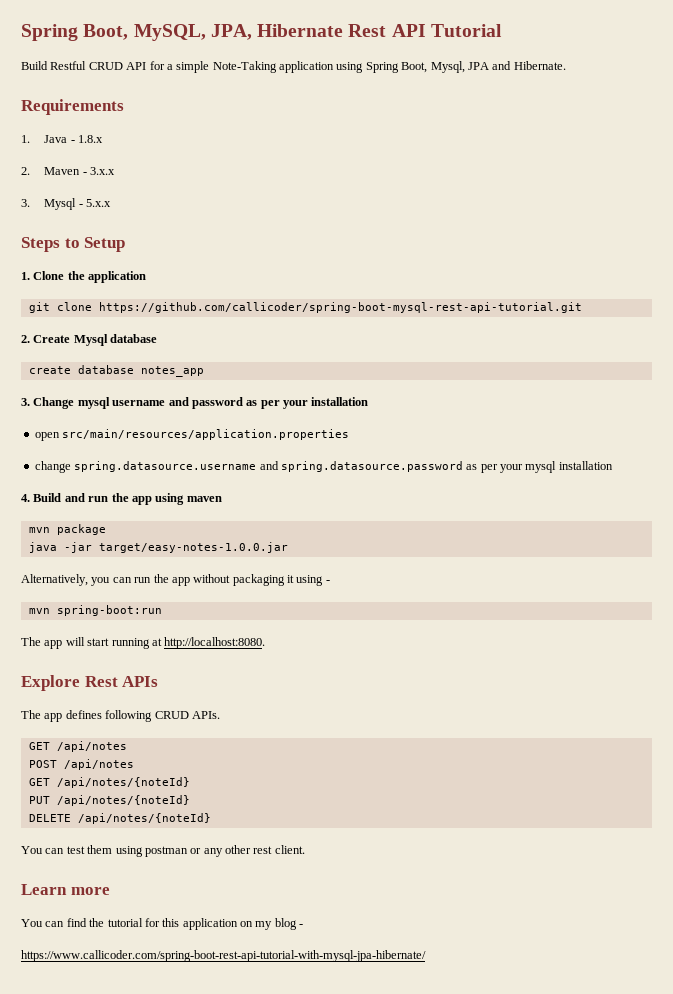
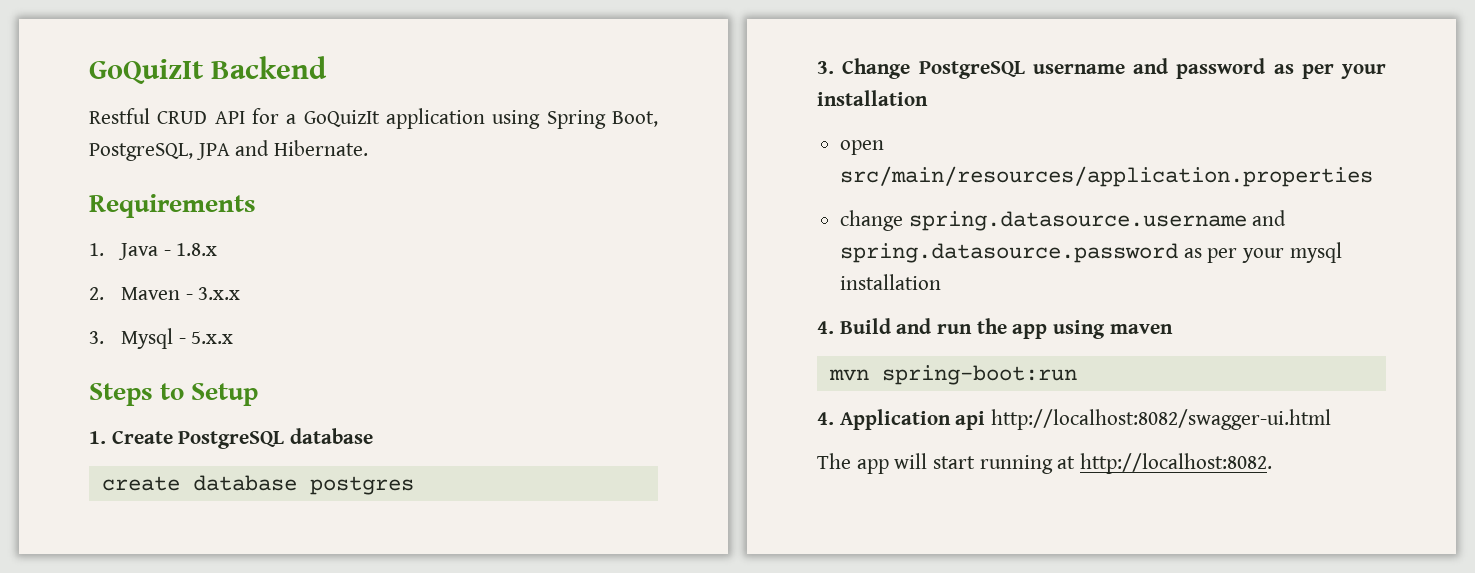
- Spring Boot, MySQL, JPA, Hibernate Rest API Tutorial
- Build Restful CRUD API for a simple Note-Taking application using Spring Boot, Mysql, JPA and Hibernate.
+ GoQuizIt Backend
+ Restful CRUD API for a GoQuizIt application using Spring Boot, PostgreSQL, JPA and Hibernate.
- 1. Clone the application
- git clone https://github.com/callicoder/spring-boot-mysql-rest-api-tutorial.git
- 2. Create Mysql database
+ 1. Create PostgreSQL database
- create database notes_app
+ create database postgres
- 3. Change mysql username and password as per your installation
+ 3. Change PostgreSQL username and password as per your installation
- mvn package
- java -jar target/easy-notes-1.0.0.jar
- Alternatively, you can run the app without packaging it using -
  mvn spring-boot:run
+ 4. Application api http://localhost:8082/swagger-ui.html
- The app will start running at http://localhost:8080.
- Explore Rest APIs
- The app defines following CRUD APIs.
- GET /api/notes
- POST /api/notes
- GET /api/notes/{noteId}
- PUT /api/notes/{noteId}
- DELETE /api/notes/{noteId}
- You can test them using postman or any other rest client.
- Learn more
- You can find the tutorial for this application on my blog -
- https://www.callicoder.com/spring-boot-rest-api-tutorial-with-mysql-jpa-hibernate/
+ The app will start running at http://localhost:8082.

